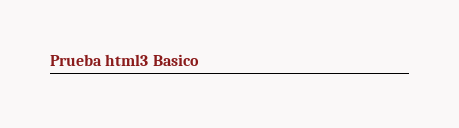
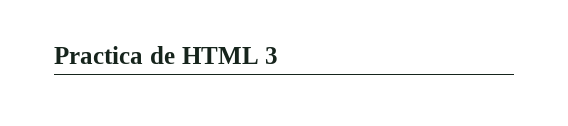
- Prueba html3 Basico
+ Practica de HTML 3

